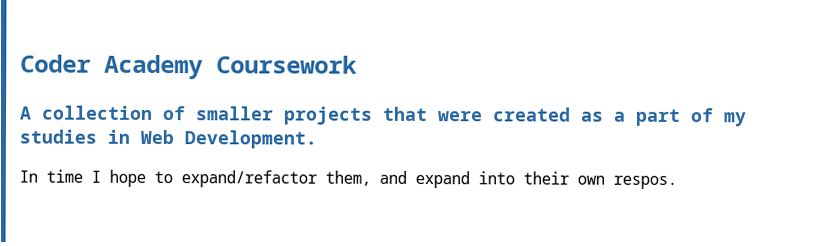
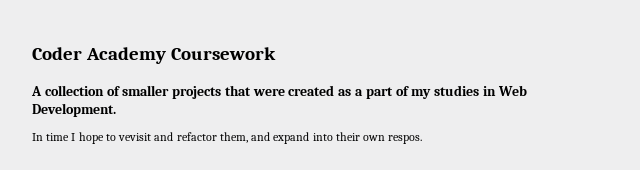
- In time I hope to expand/refactor them, and expand into their own respos.
+ In time I hope to vevisit and refactor them, and expand into their own respos.

